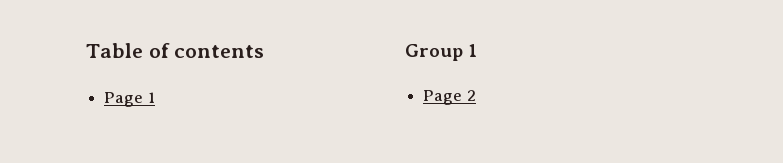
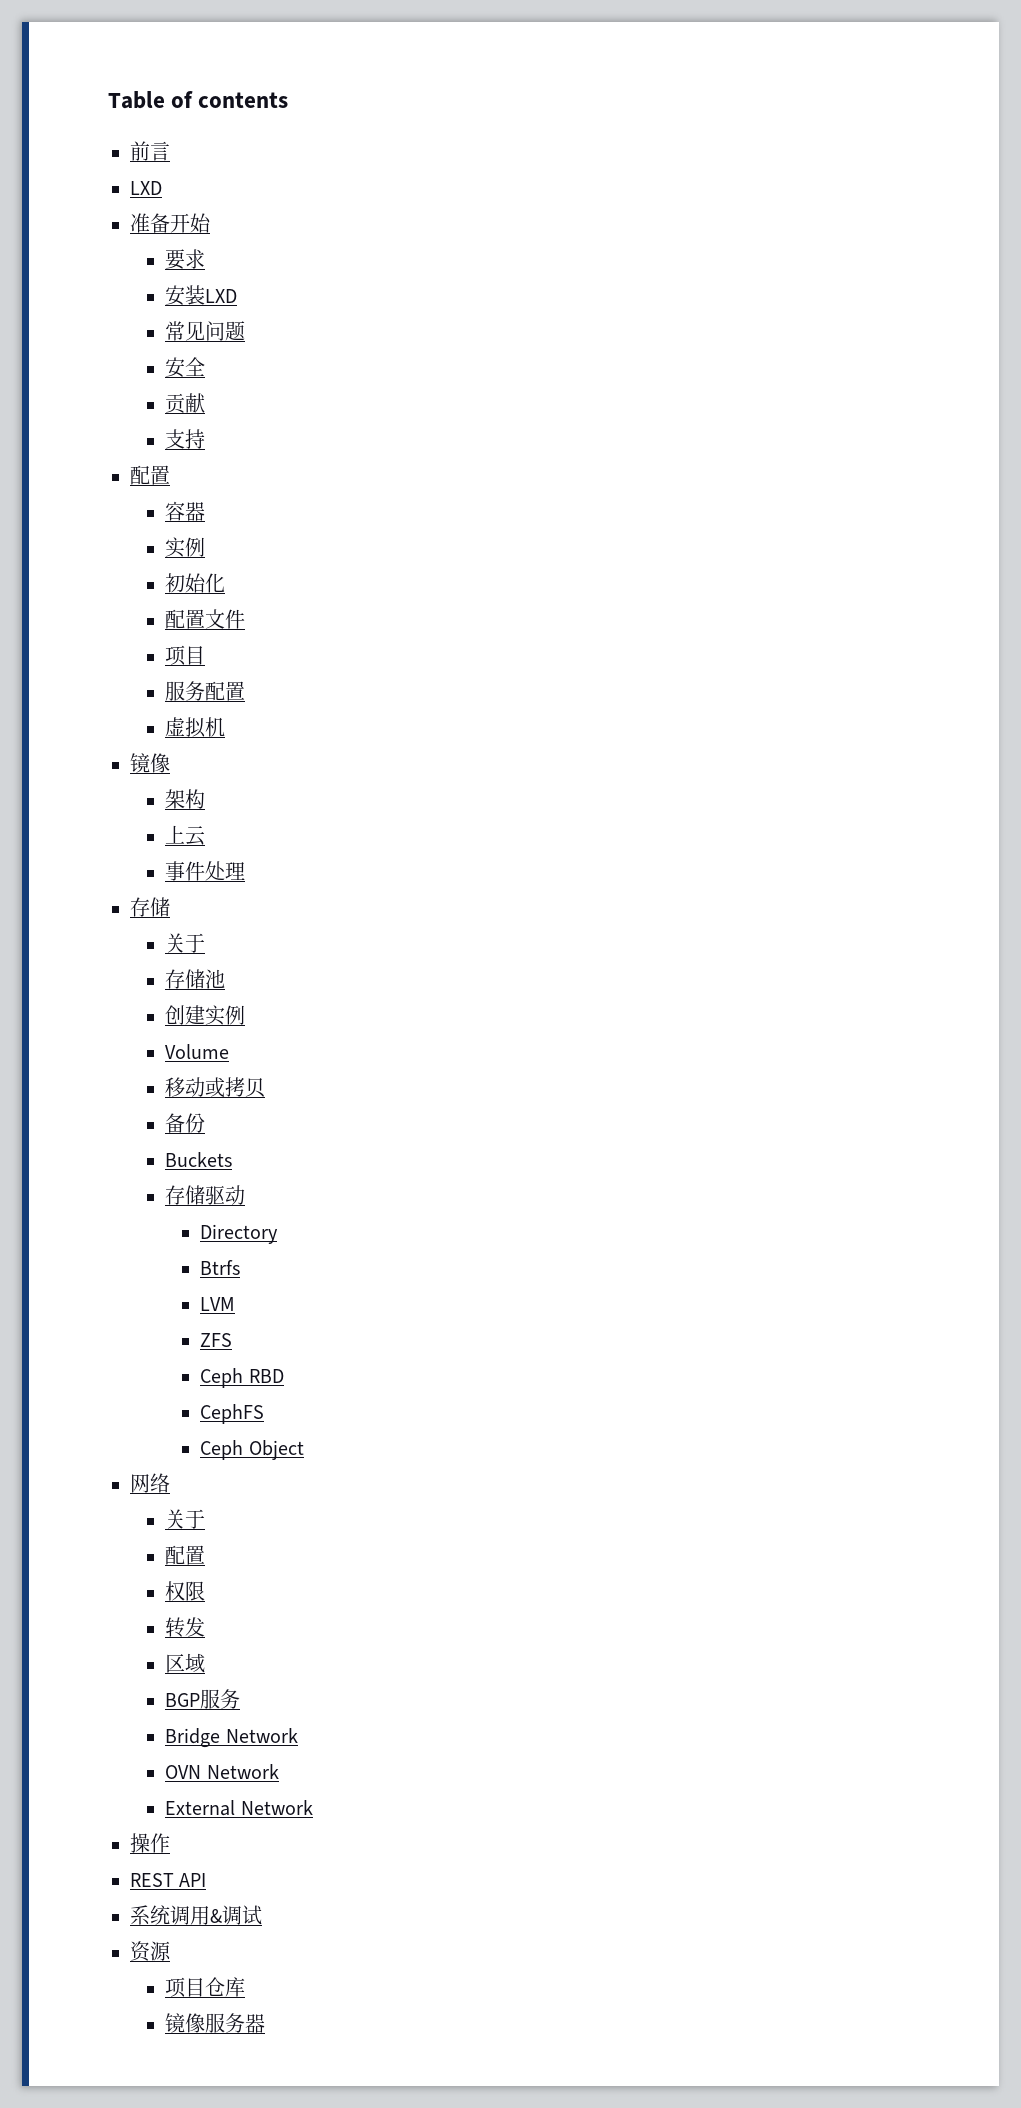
- Page 1
- Group 1
- Page 2
+ 前言
+ LXD
+ 准备开始
+ 要求
+ 安装LXD
+ 常见问题
+ 安全
+ 贡献
+ 支持
+ 配置
+ 容器
+ 实例
+ 初始化
+ 配置文件
+ 项目
+ 服务配置
+ 虚拟机
+ 镜像
+ 架构
+ 上云
+ 事件处理
+ 存储
+ 关于
+ 存储池
+ 创建实例
+ Volume
+ 移动或拷贝
+ 备份
+ Buckets
+ 存储驱动
+ Directory
+ Btrfs
+ LVM
+ ZFS
+ Ceph RBD
+ CephFS
+ Ceph Object
+ 网络
+ 关于
+ 配置
+ 权限
+ 转发
+ 区域
+ BGP服务
+ Bridge Network
+ OVN Network
+ External Network
+ 操作
+ REST API
+ 系统调用&调试
+ 资源
+ 项目仓库
+ 镜像服务器

